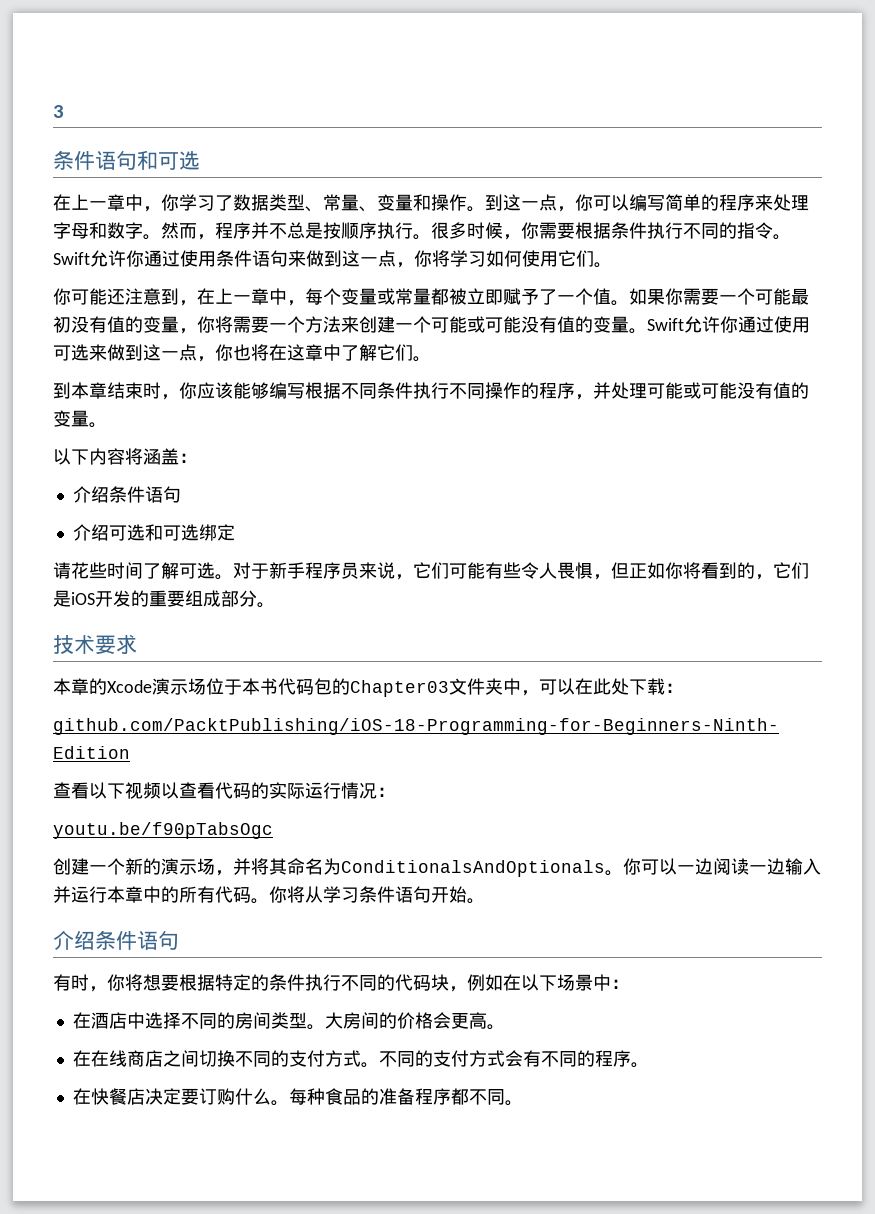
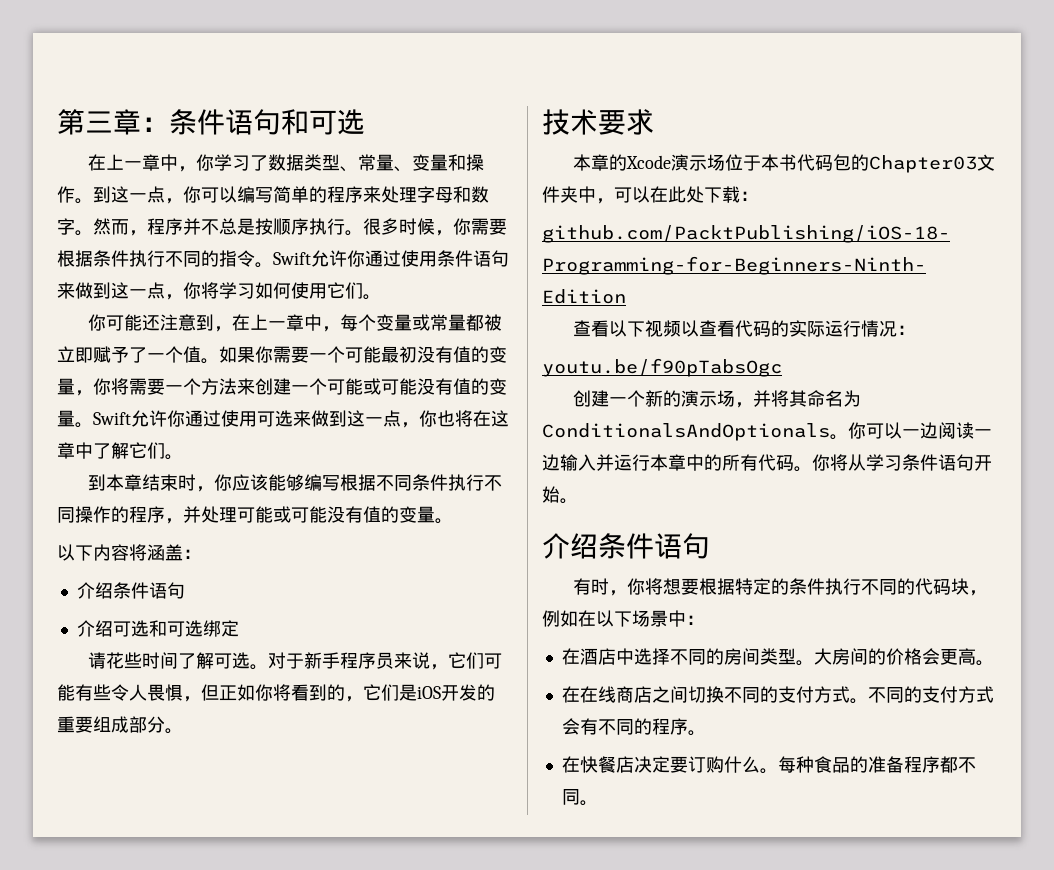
- 3
- 条件语句和可选
+ 第三章：条件语句和可选

